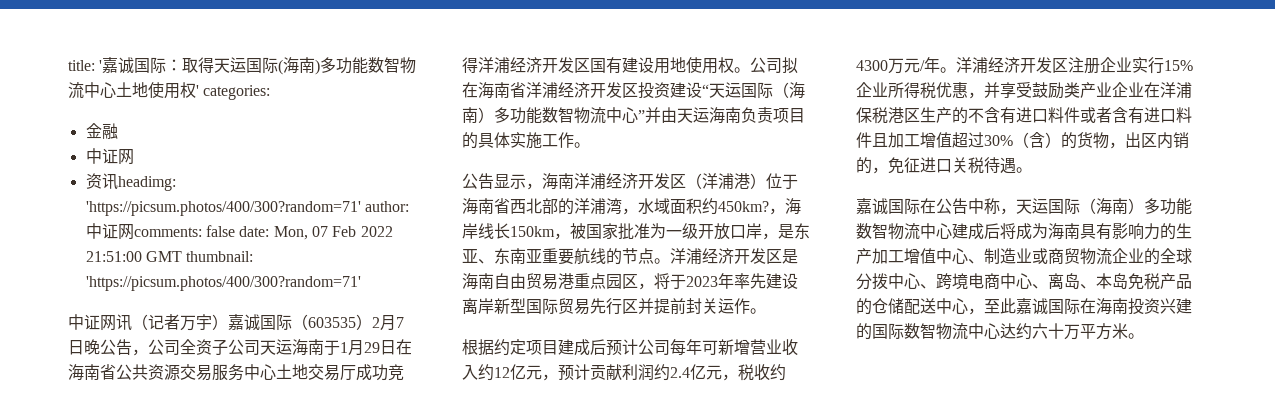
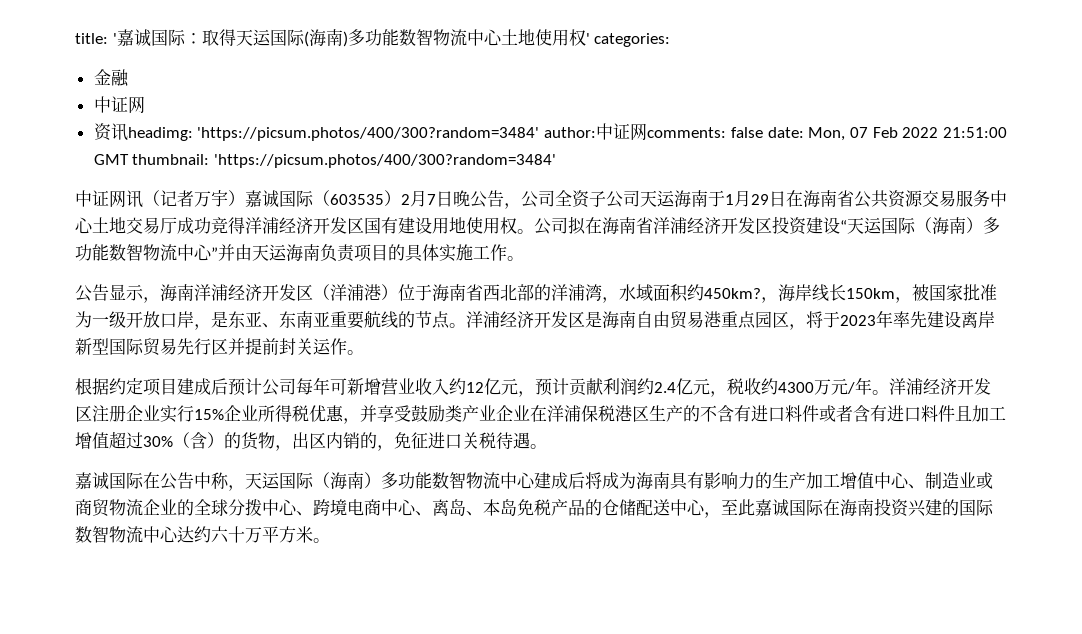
- 资讯headimg: 'https://picsum.photos/400/300?random=71' author:中证网comments: false date: Mon, 07 Feb 2022 21:51:00 GMT thumbnail: 'https://picsum.photos/400/300?random=71'
+ 资讯headimg: 'https://picsum.photos/400/300?random=3484' author:中证网comments: false date: Mon, 07 Feb 2022 21:51:00 GMT thumbnail: 'https://picsum.photos/400/300?random=3484'

